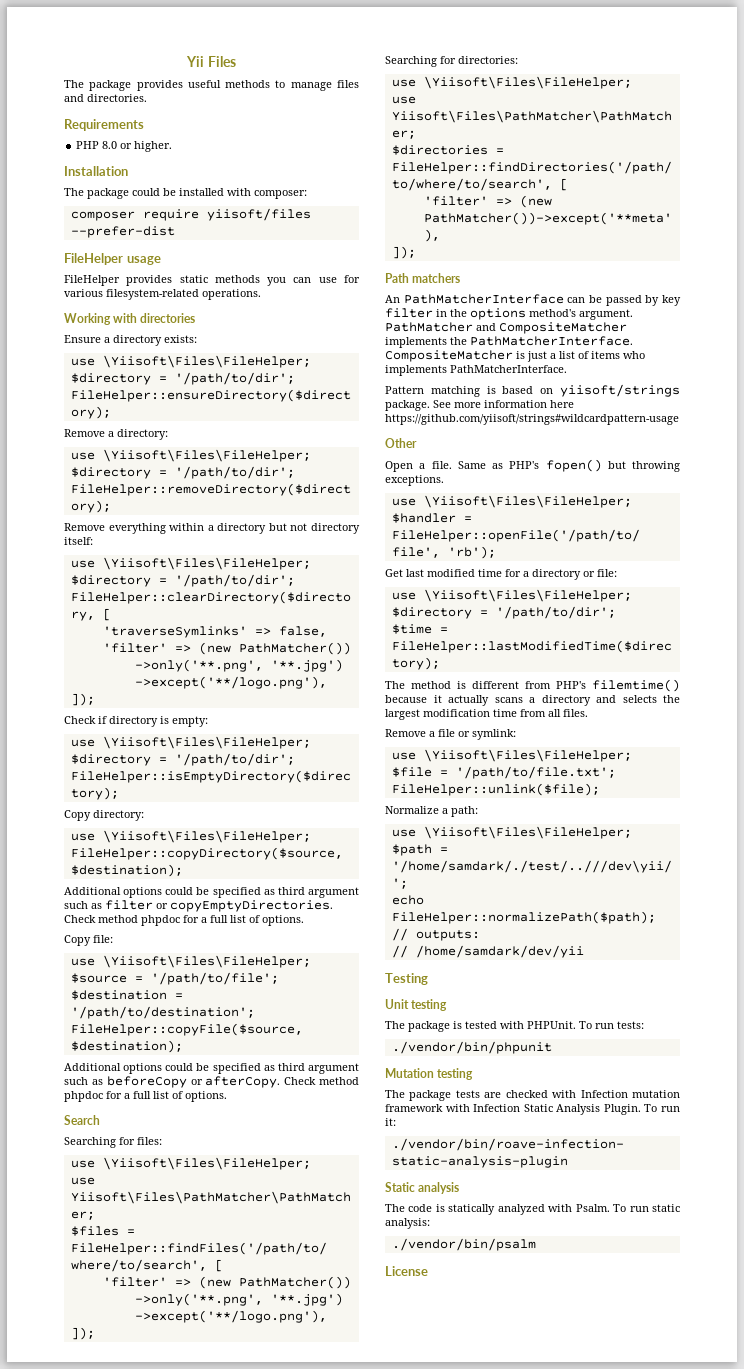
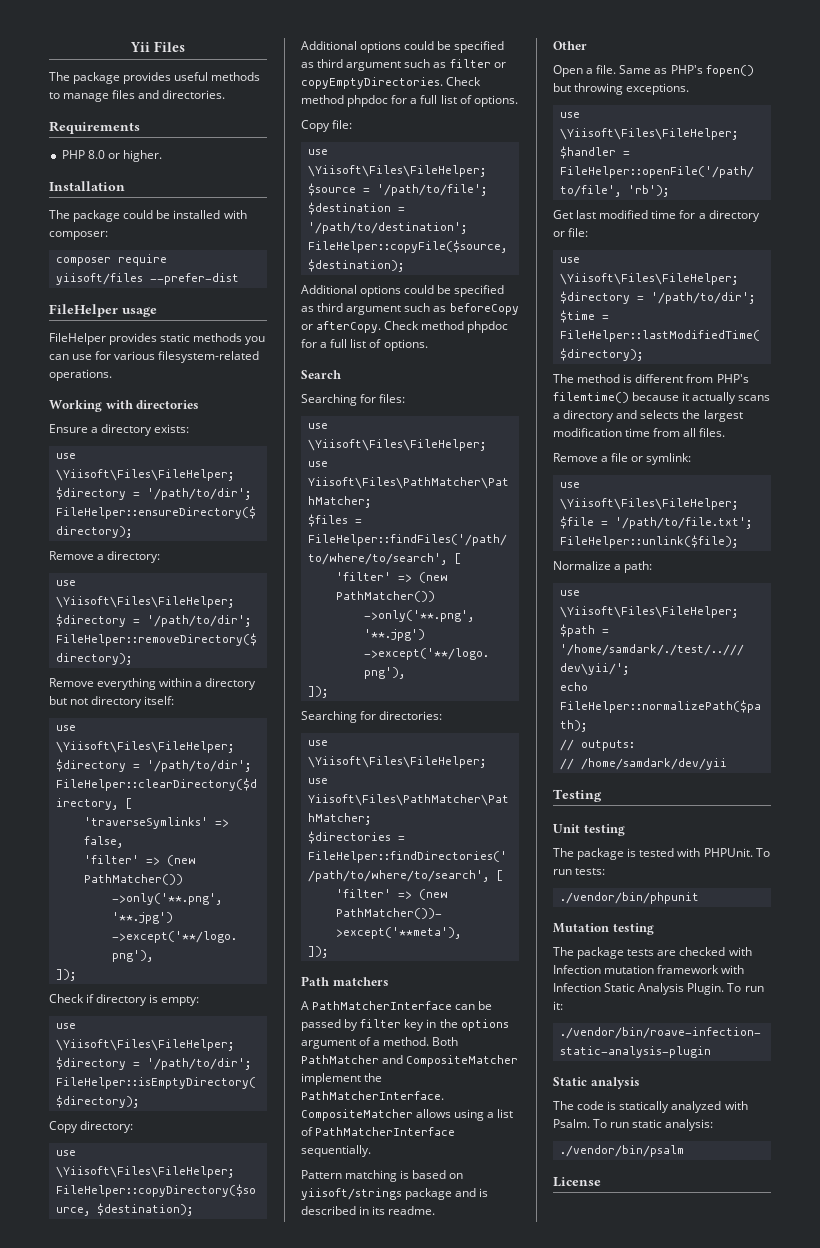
- An PathMatcherInterface can be passed by key filter in the options method's argument. PathMatcher and CompositeMatcher implements the PathMatcherInterface.
+ A PathMatcherInterface can be passed by filter key in the options argument of a method. Both PathMatcher and CompositeMatcher implement the PathMatcherInterface.
- CompositeMatcher is just a list of items who implements PathMatcherInterface.
+ CompositeMatcher allows using a list of PathMatcherInterface sequentially.
- Pattern matching is based on yiisoft/strings package. See more information here https://github.com/yiisoft/strings#wildcardpattern-usage
+ Pattern matching is based on yiisoft/strings package and is described in its readme.

